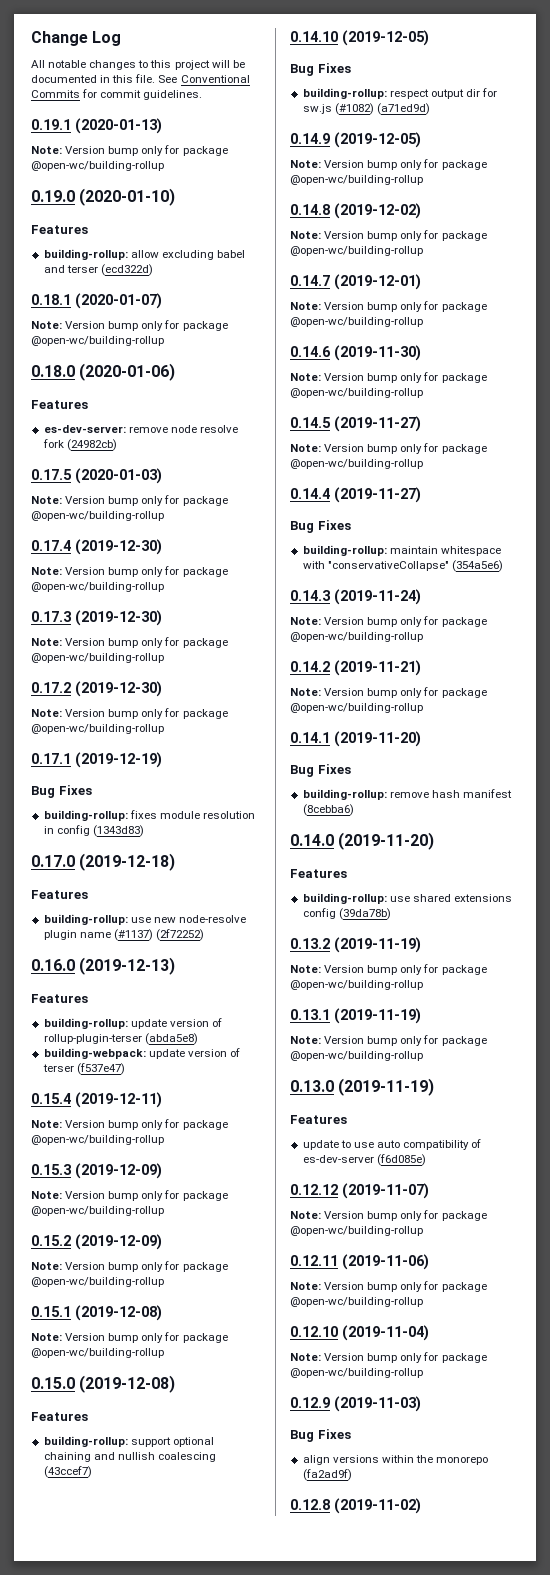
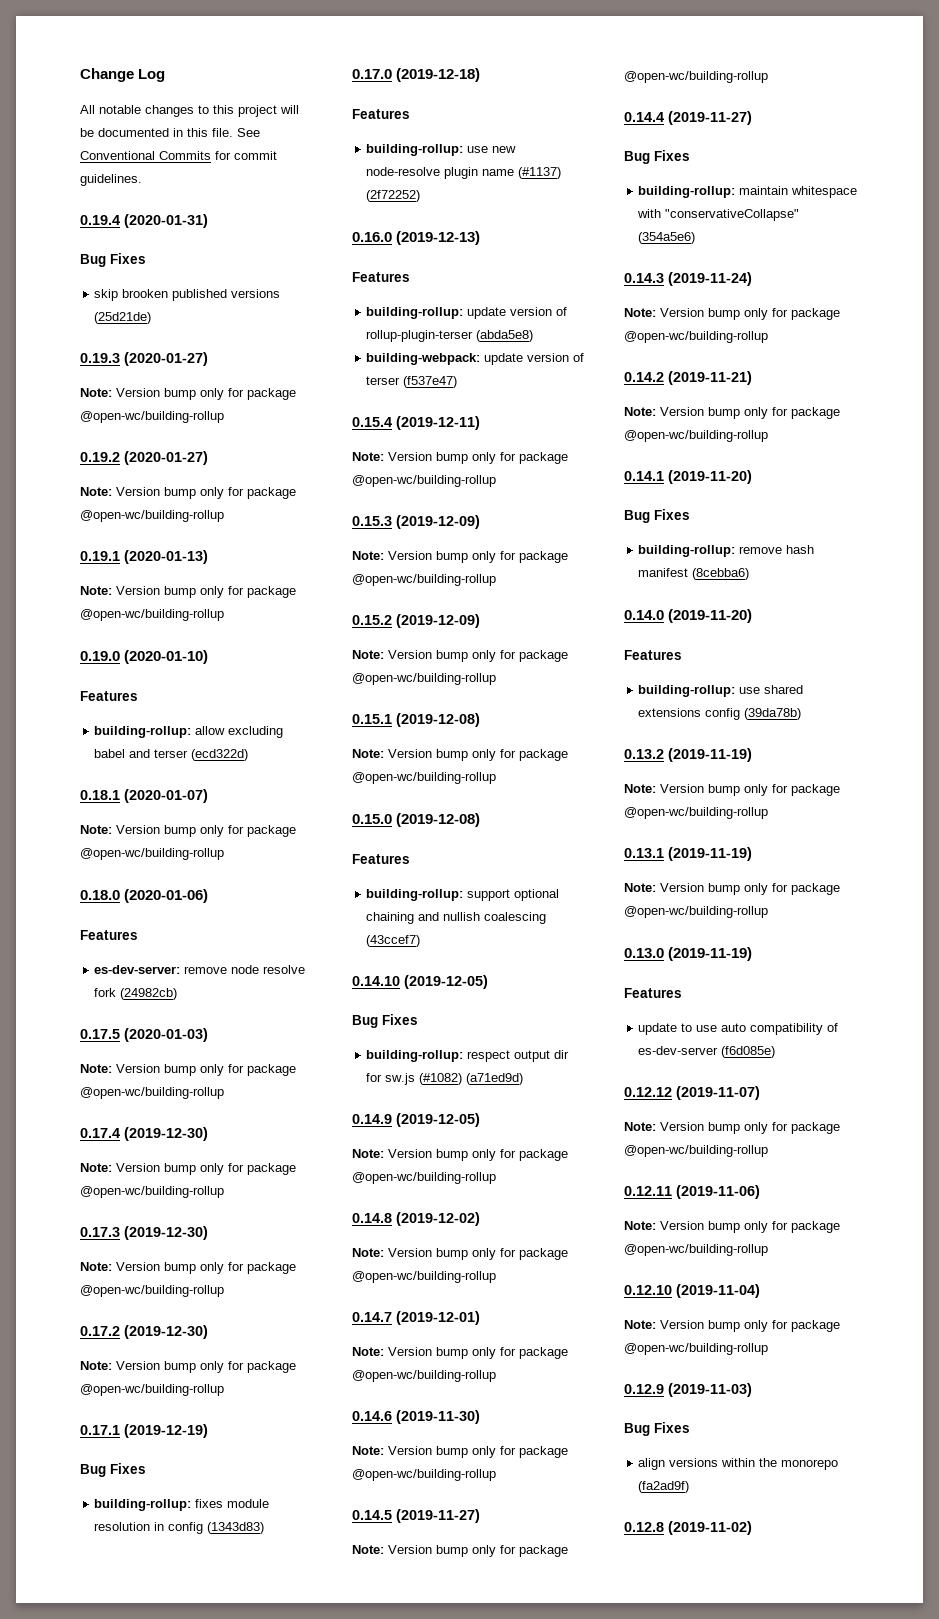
+ 0.19.4 (2020-01-31)
+ Bug Fixes
+ skip brooken published versions (25d21de)
+ 0.19.3 (2020-01-27)
+ Note: Version bump only for package @open-wc/building-rollup
+ 0.19.2 (2020-01-27)
+ Note: Version bump only for package @open-wc/building-rollup

